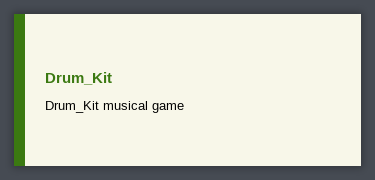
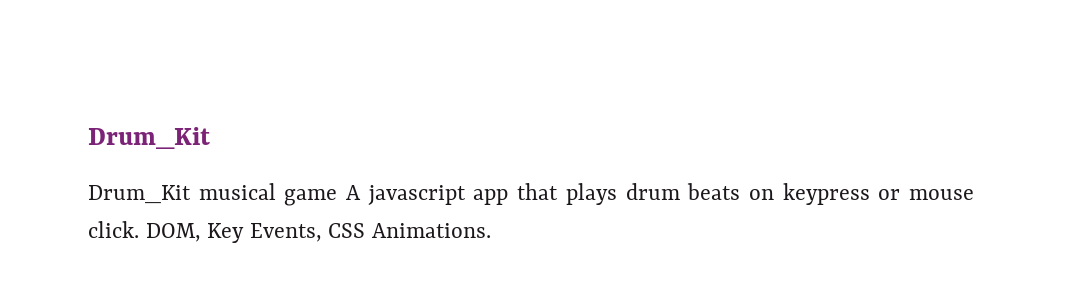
- Drum_Kit musical game
+ Drum_Kit musical game A javascript app that plays drum beats on keypress or mouse click. DOM, Key Events, CSS Animations.

